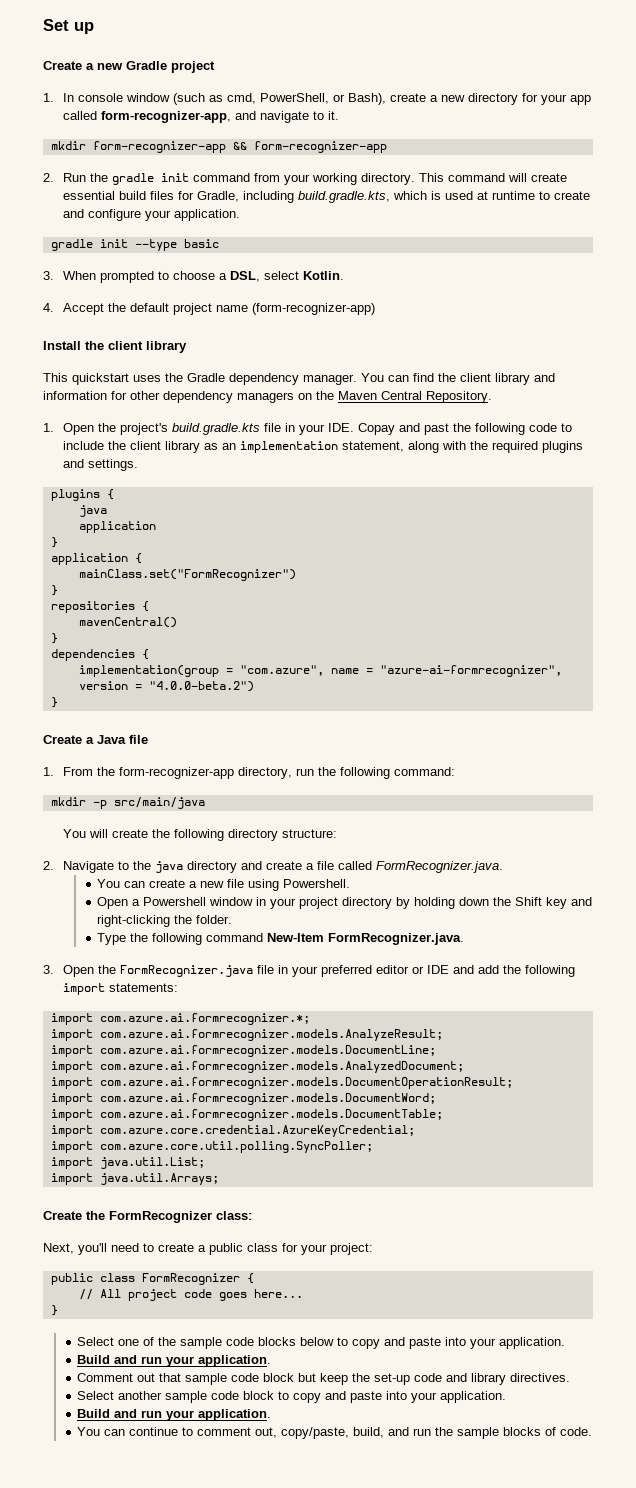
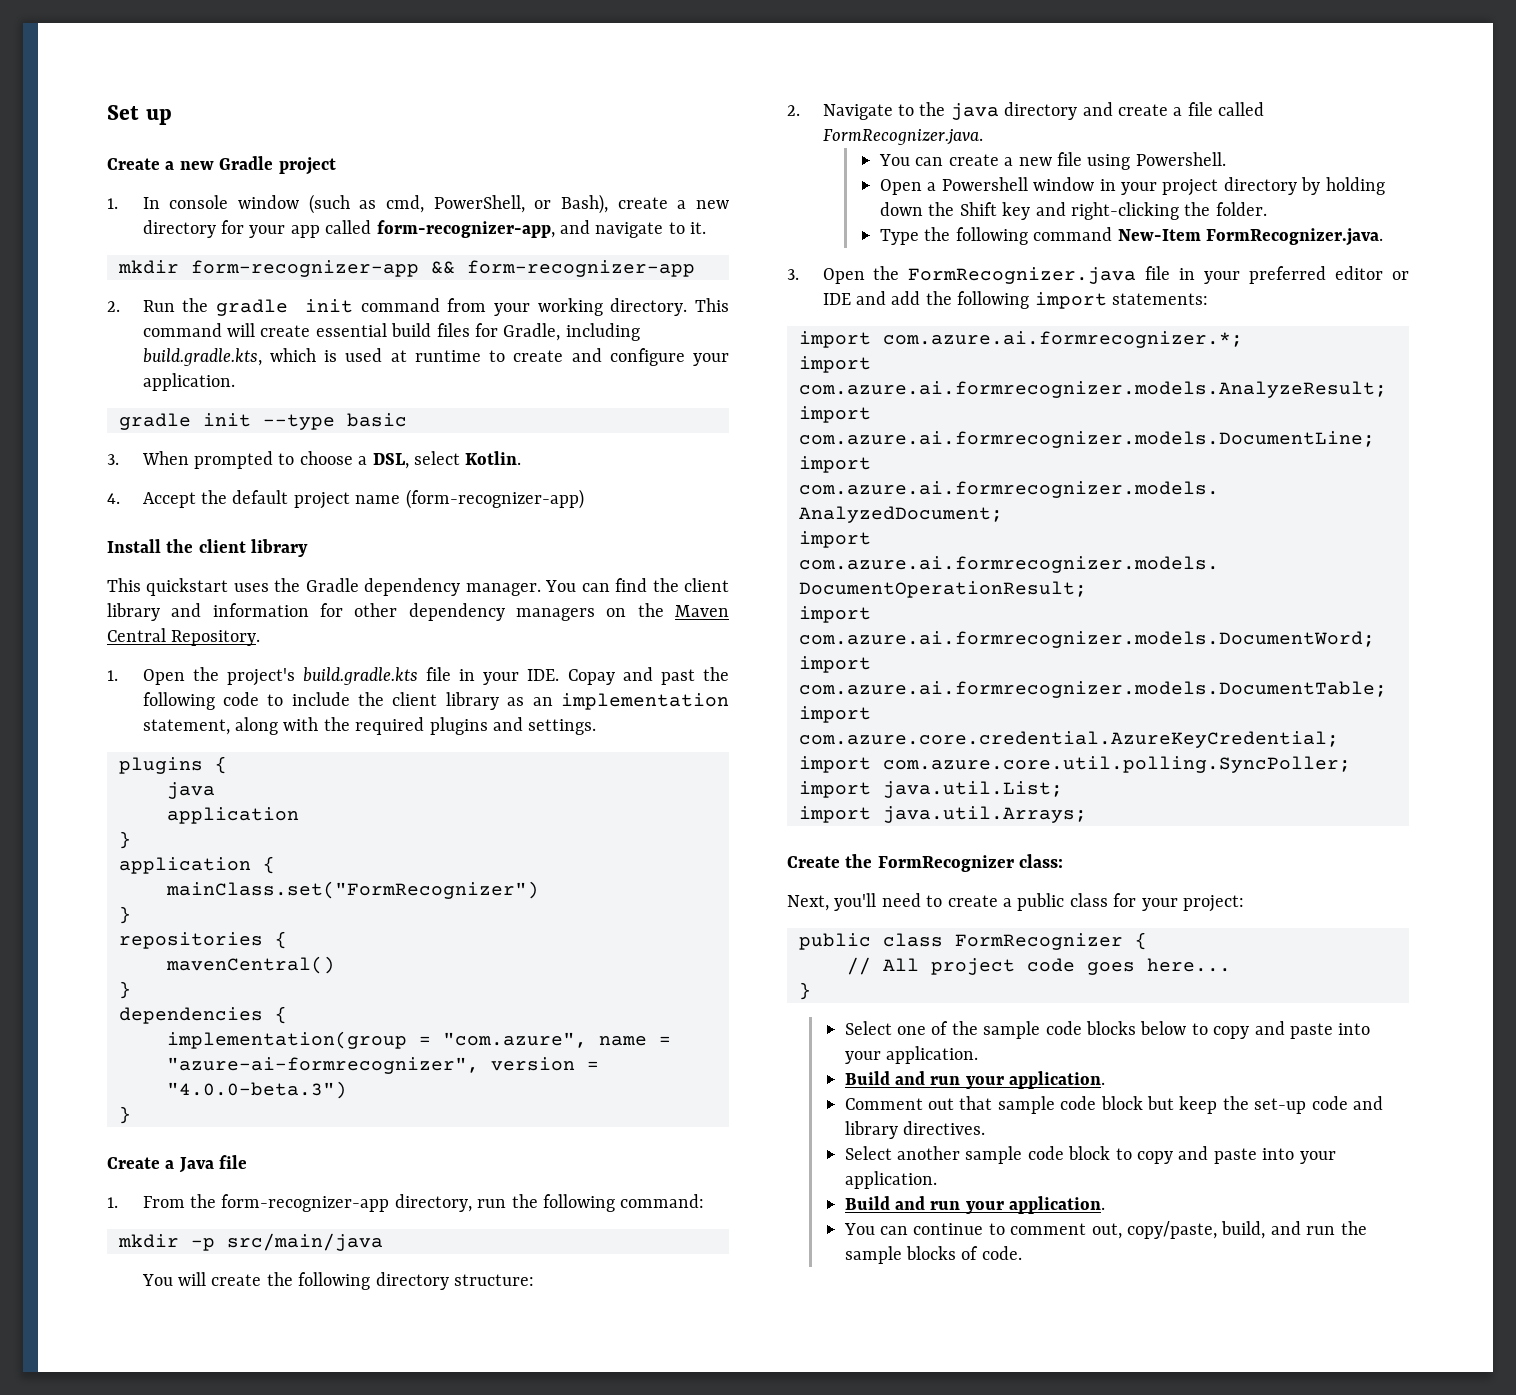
- implementation(group = "com.azure", name = "azure-ai-formrecognizer", version = "4.0.0-beta.2")
+ implementation(group = "com.azure", name = "azure-ai-formrecognizer", version = "4.0.0-beta.3")

